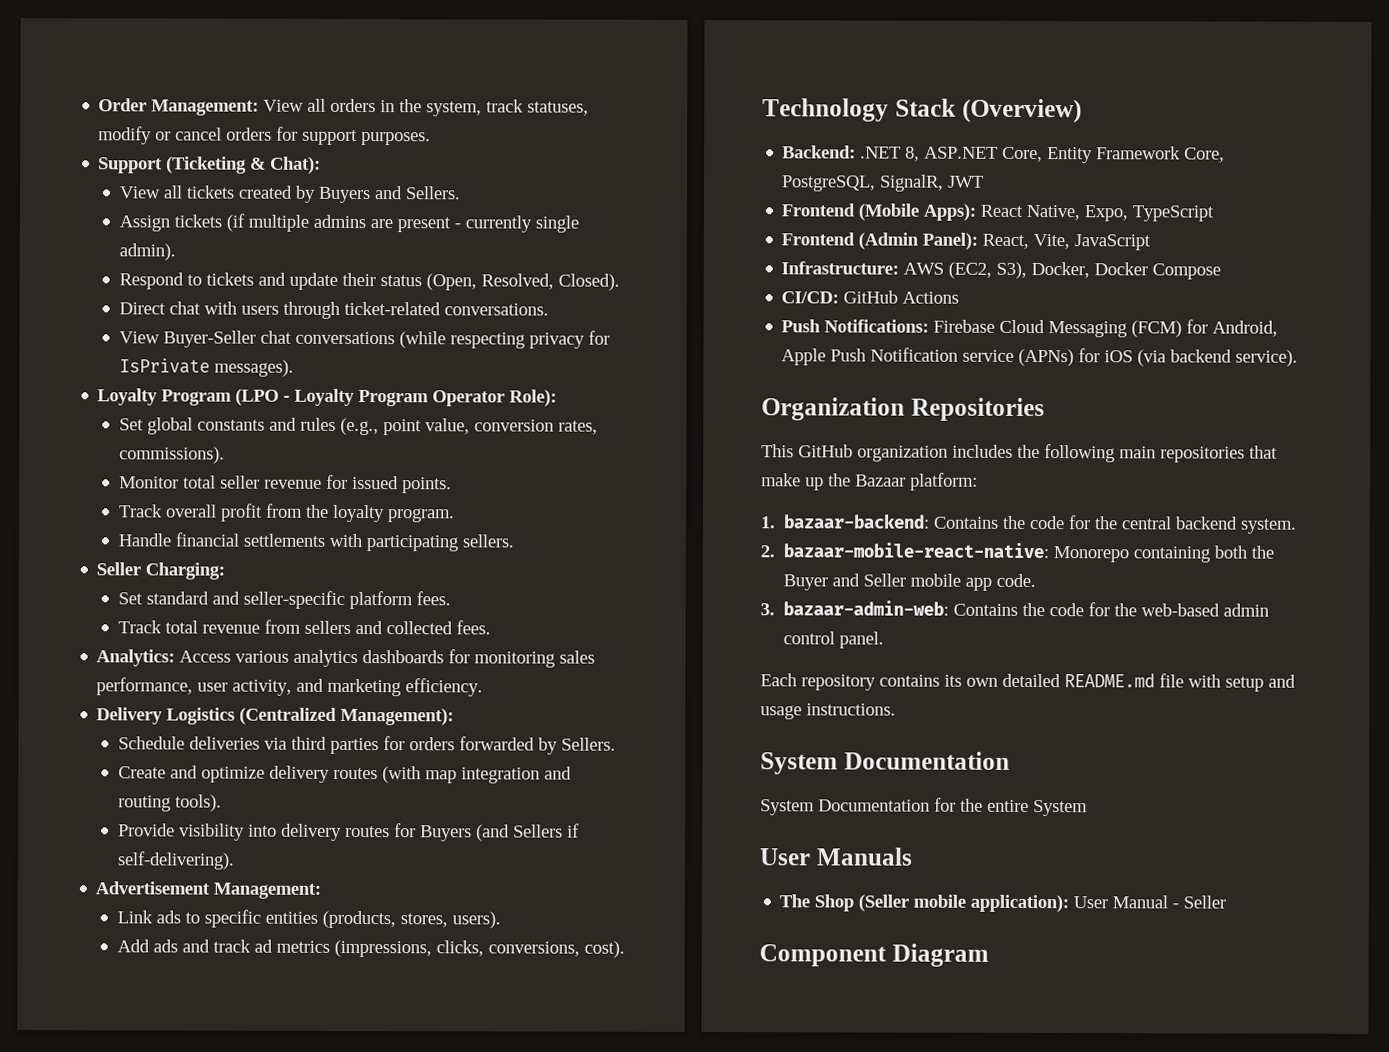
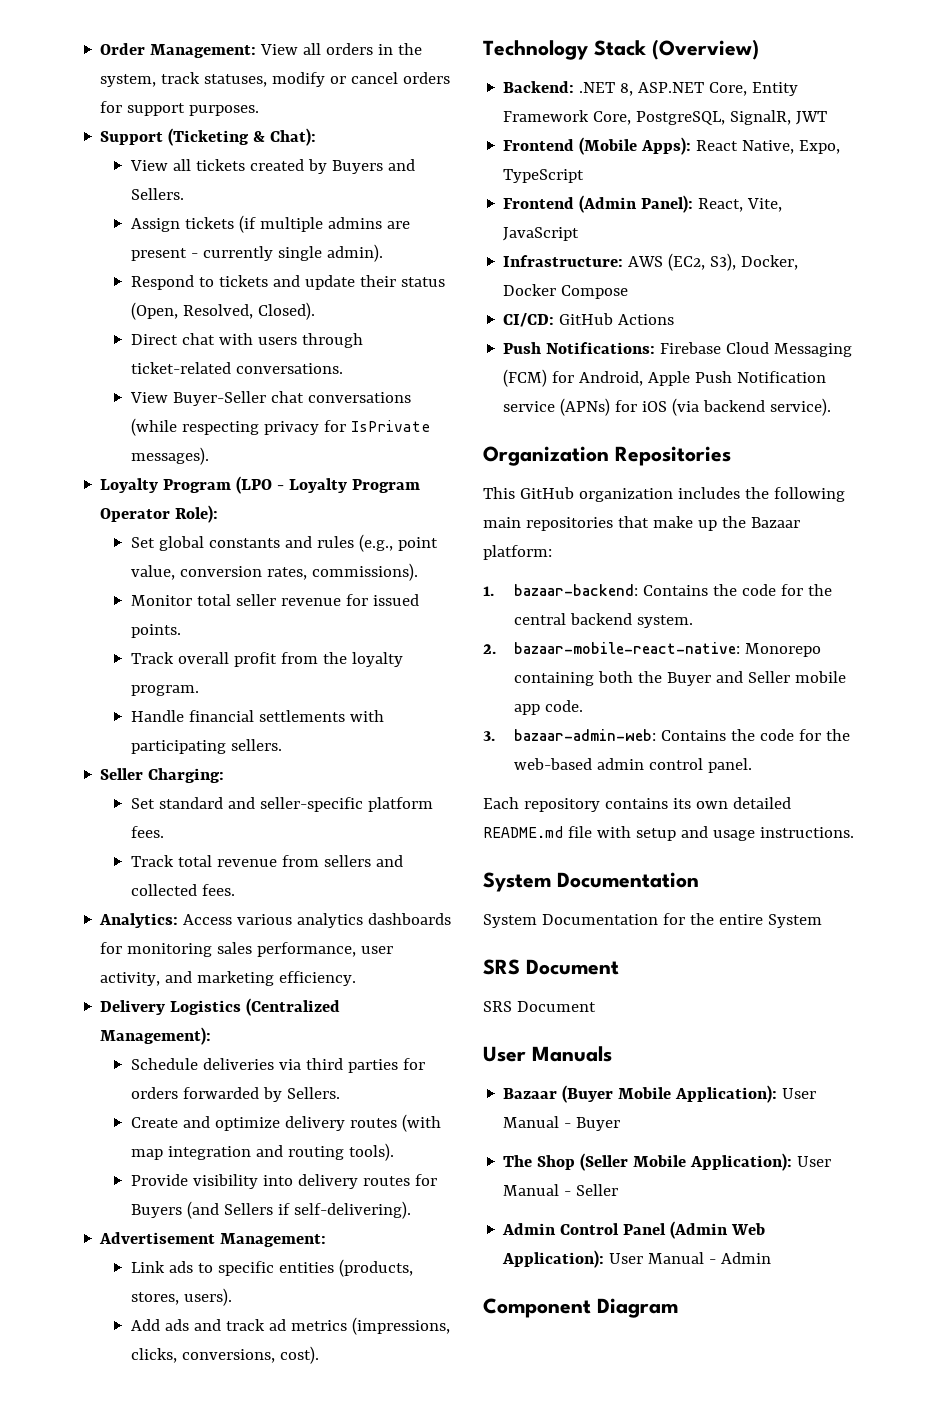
  System Documentation for the entire System
+ SRS Document
+ SRS Document
  User Manuals
+ Bazaar (Buyer Mobile Application): User Manual - Buyer
- The Shop (Seller mobile application): User Manual - Seller
+ The Shop (Seller Mobile Application): User Manual - Seller
+ Admin Control Panel (Admin Web Application): User Manual - Admin

